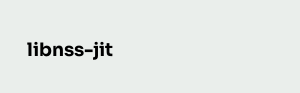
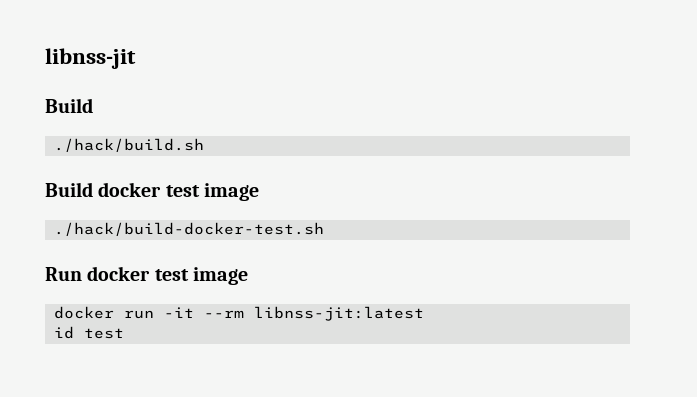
  libnss-jit
+ Build
+ ./hack/build.sh
+ Build docker test image
+ ./hack/build-docker-test.sh
+ Run docker test image
+ docker run -it --rm libnss-jit:latest
+ id test

